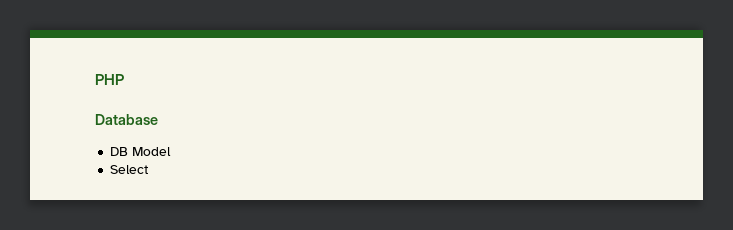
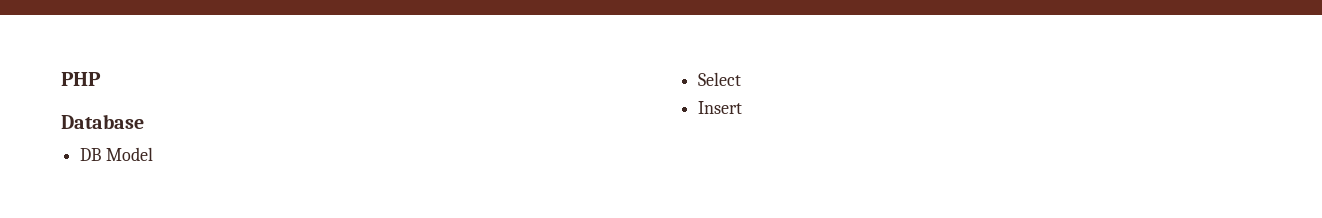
+ Insert

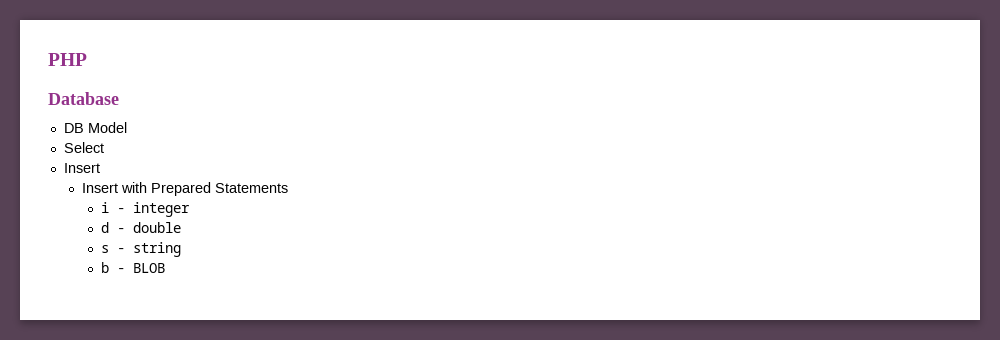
+ Insert with Prepared Statements
+ i - integer
+ d - double
+ s - string
+ b - BLOB

